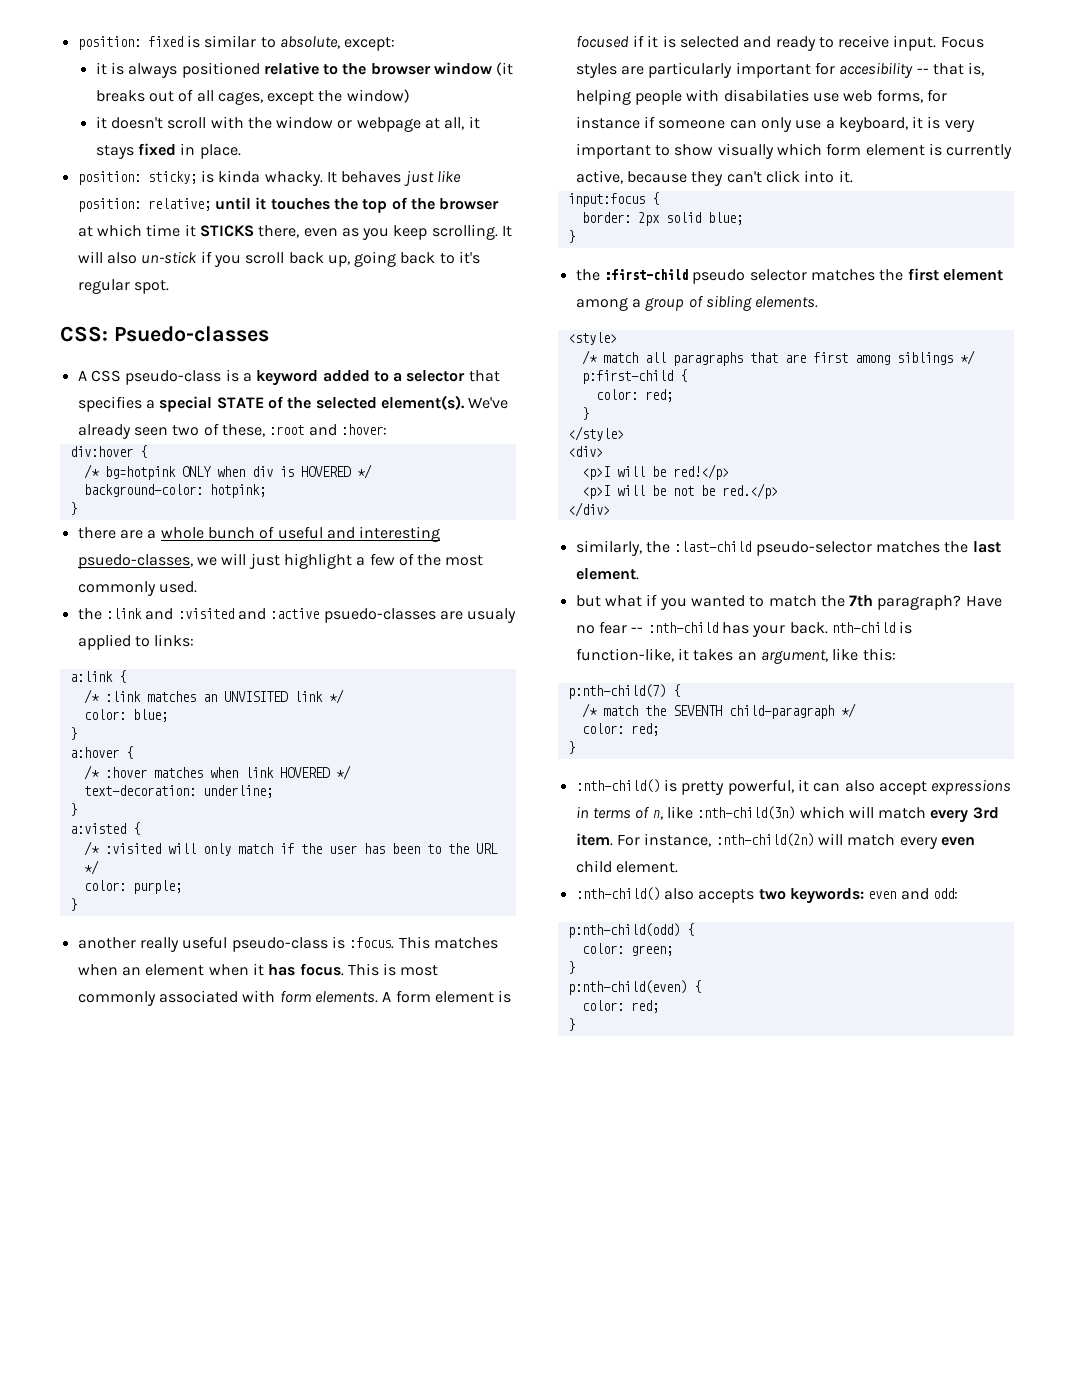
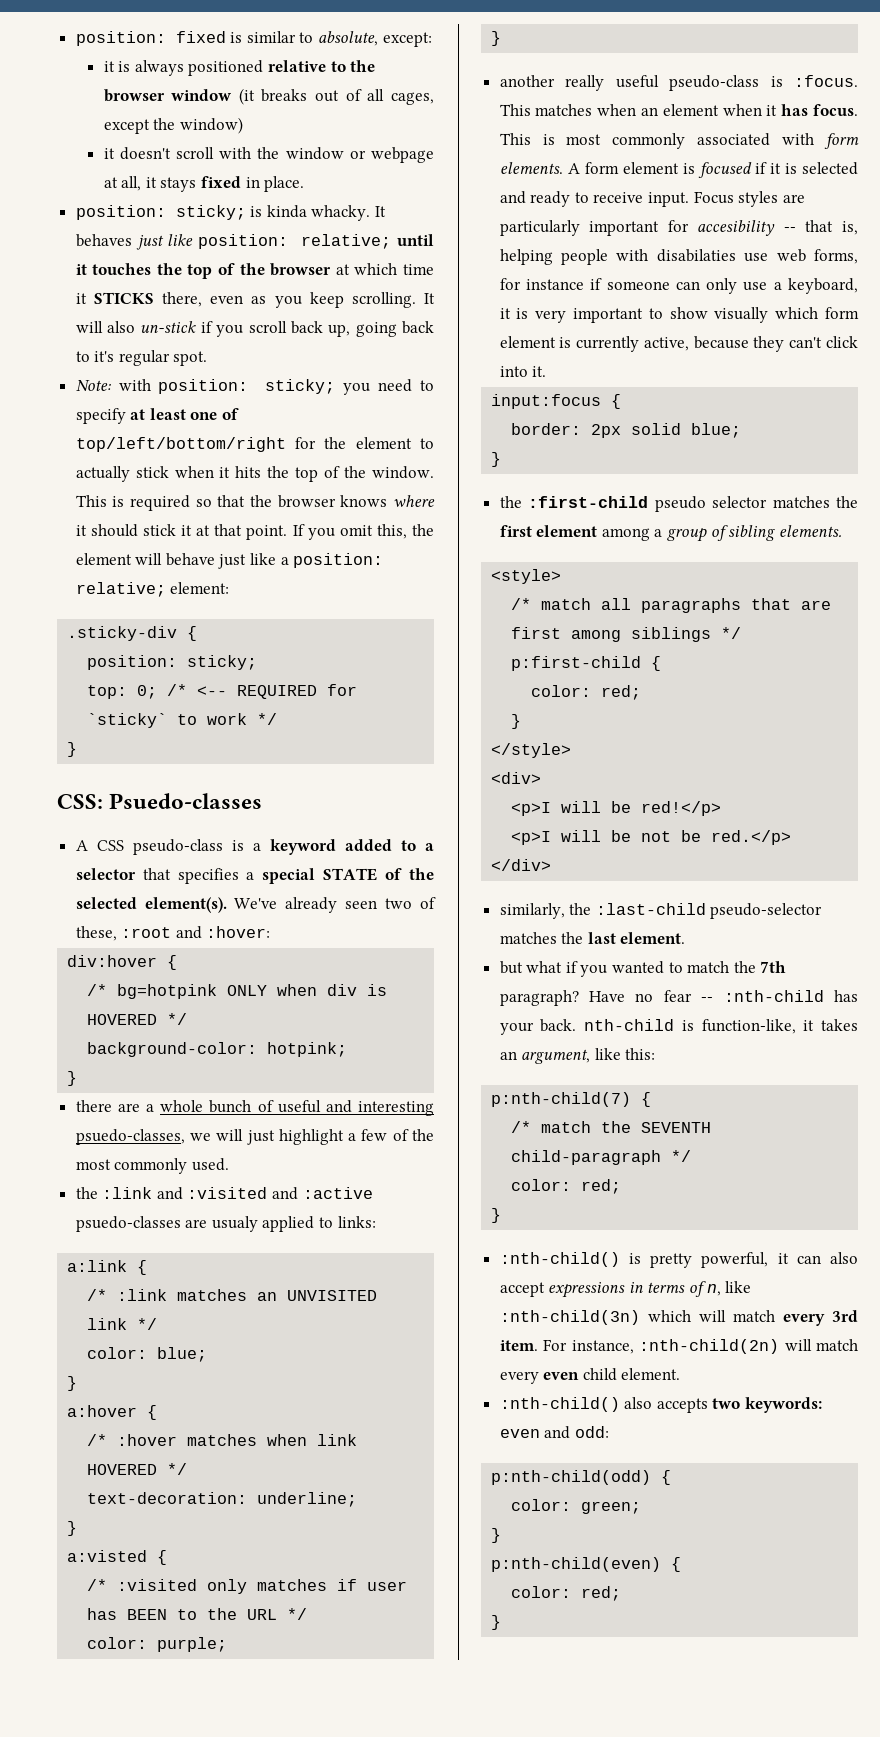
+ Note: with position: sticky; you need to specify at least one of top/left/bottom/right for the element to actually stick when it hits the top of the window. This is required so that the browser knows where it should stick it at that point. If you omit this, the element will behave just like a position: relative; element:
+ .sticky-div {
+ position: sticky;
+ top: 0; /* <-- REQUIRED for `sticky` to work */
+ }
- /* :visited will only match if the user has been to the URL */
+ /* :visited only matches if user has BEEN to the URL */

